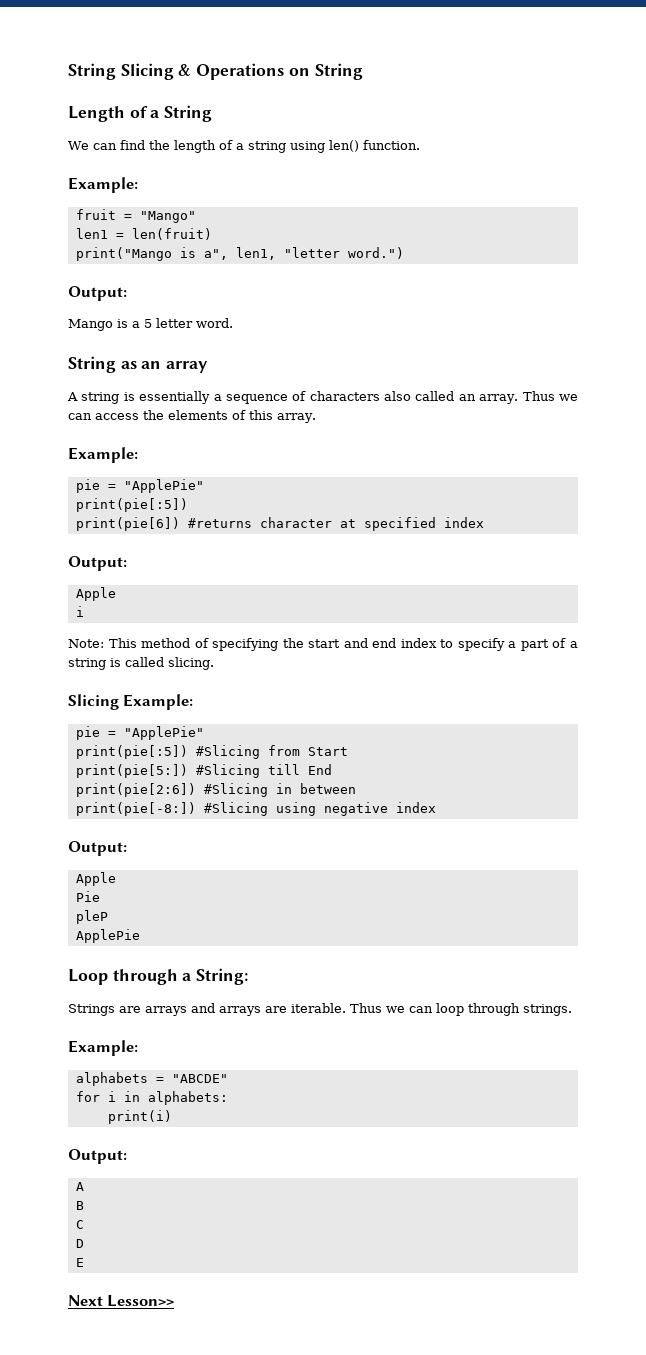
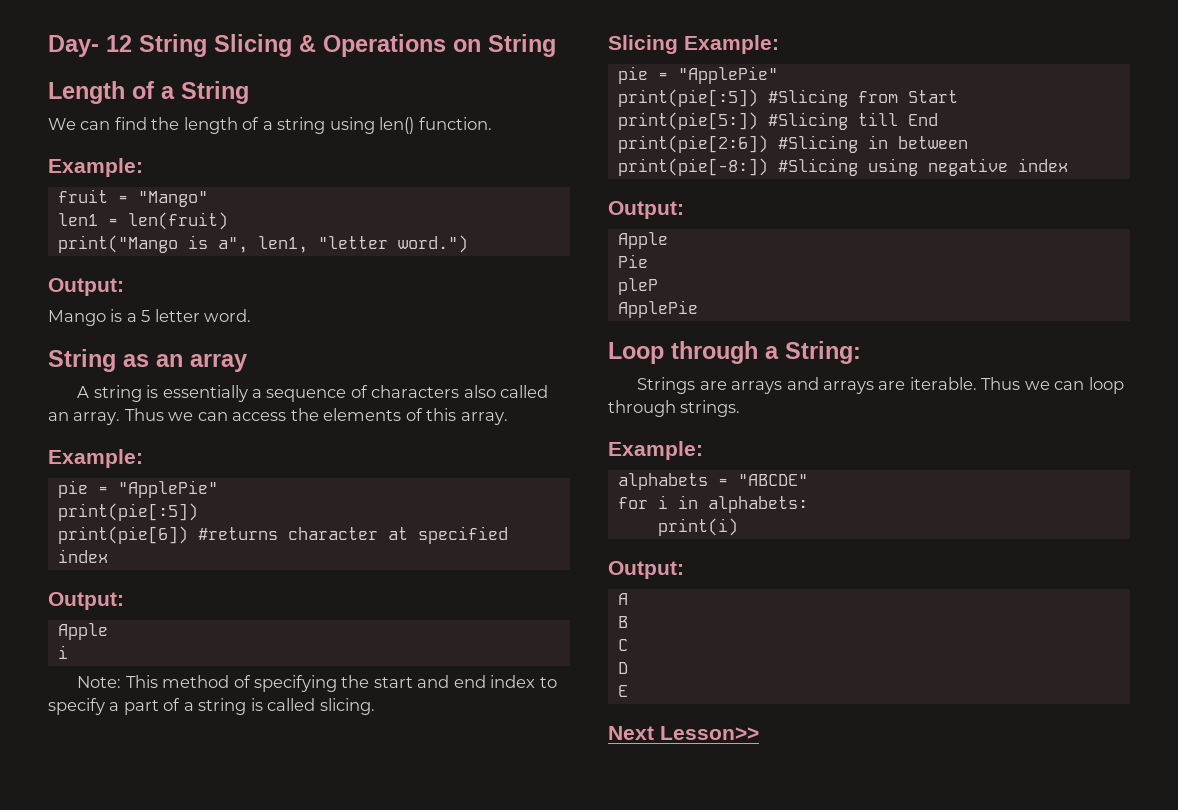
- String Slicing & Operations on String
+ Day- 12 String Slicing & Operations on String

